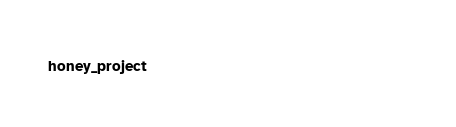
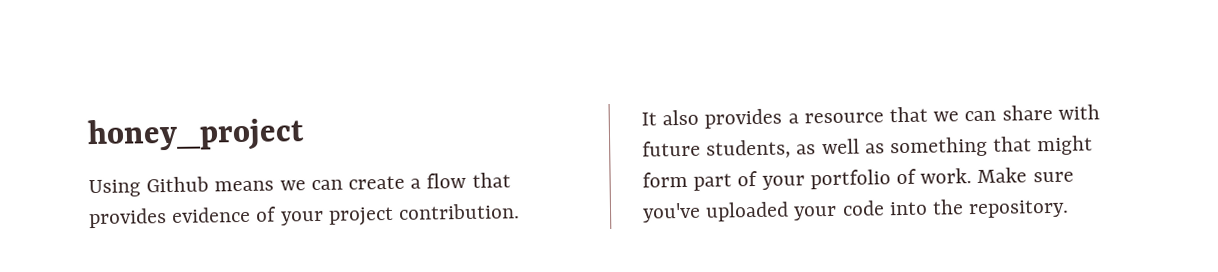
+ Using Github means we can create a flow that provides evidence of your project contribution.
+ It also provides a resource that we can share with future students, as well as something that might form part of your portfolio of work. Make sure you've uploaded your code into the repository.

